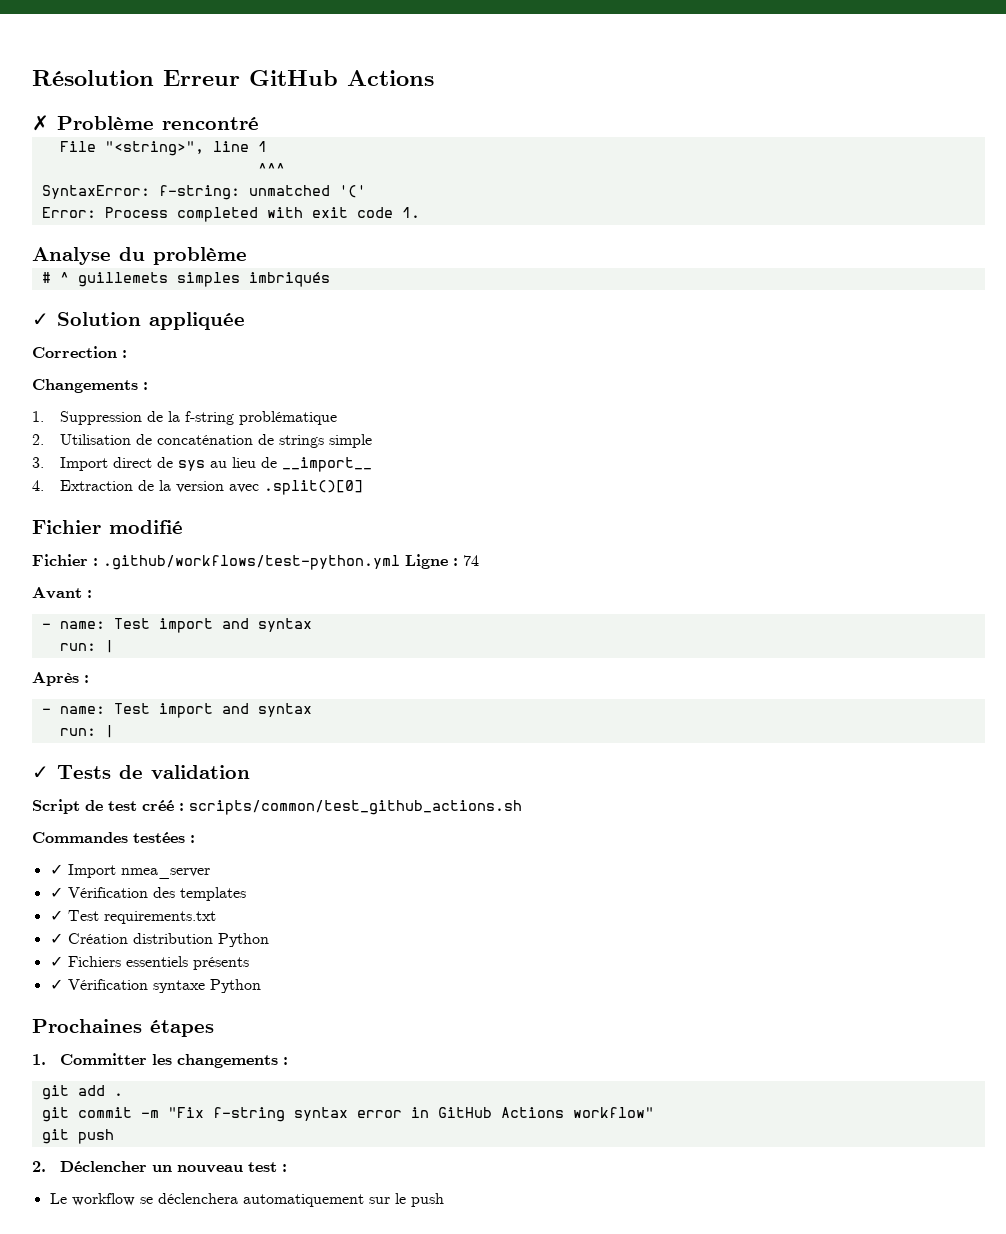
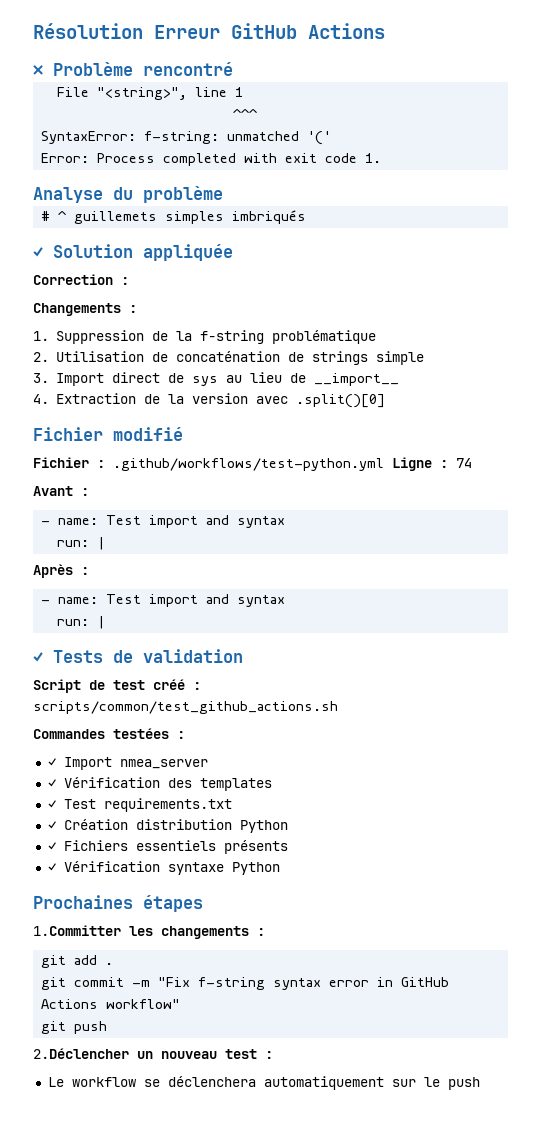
- 1. Committer les changements :
+ 1.Committer les changements :
- 2. Déclencher un nouveau test :
+ 2.Déclencher un nouveau test :

